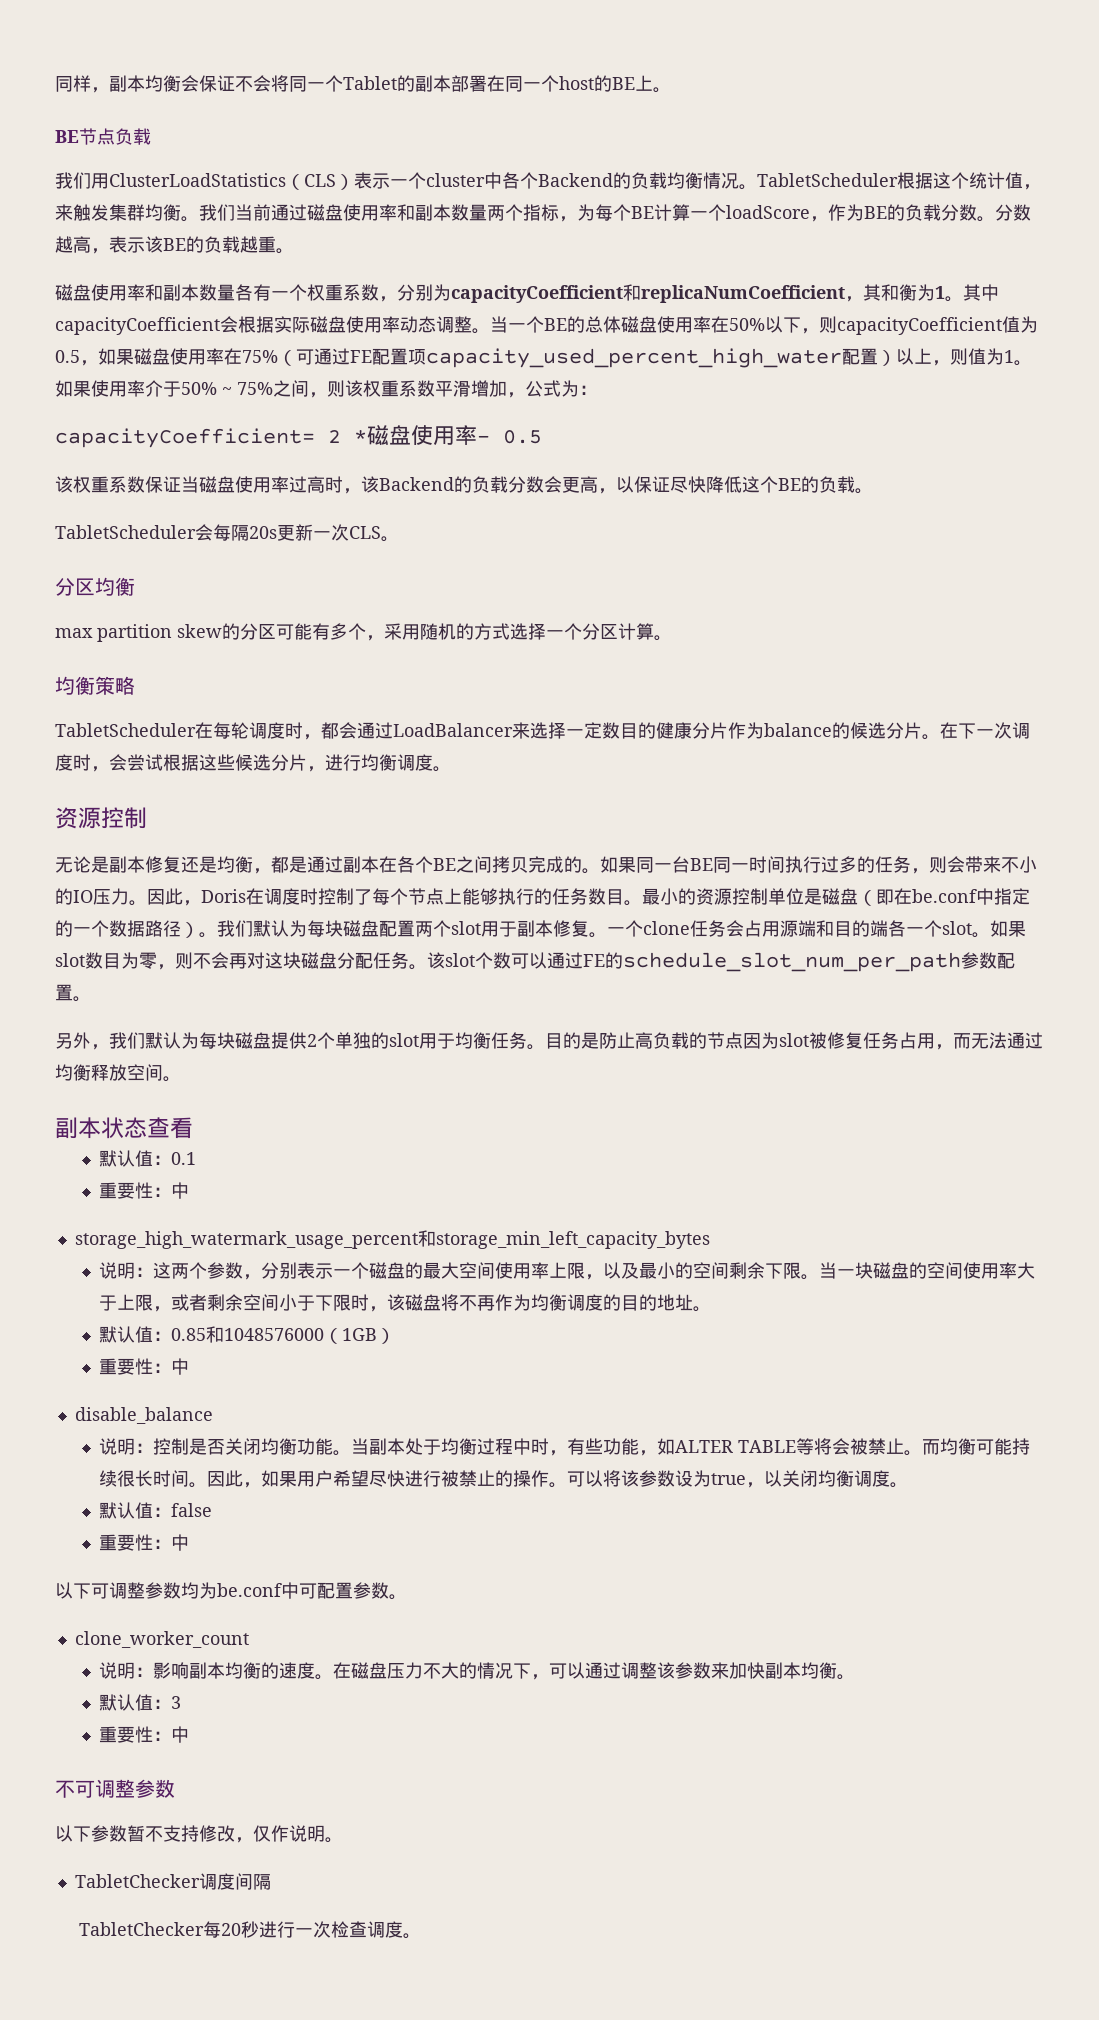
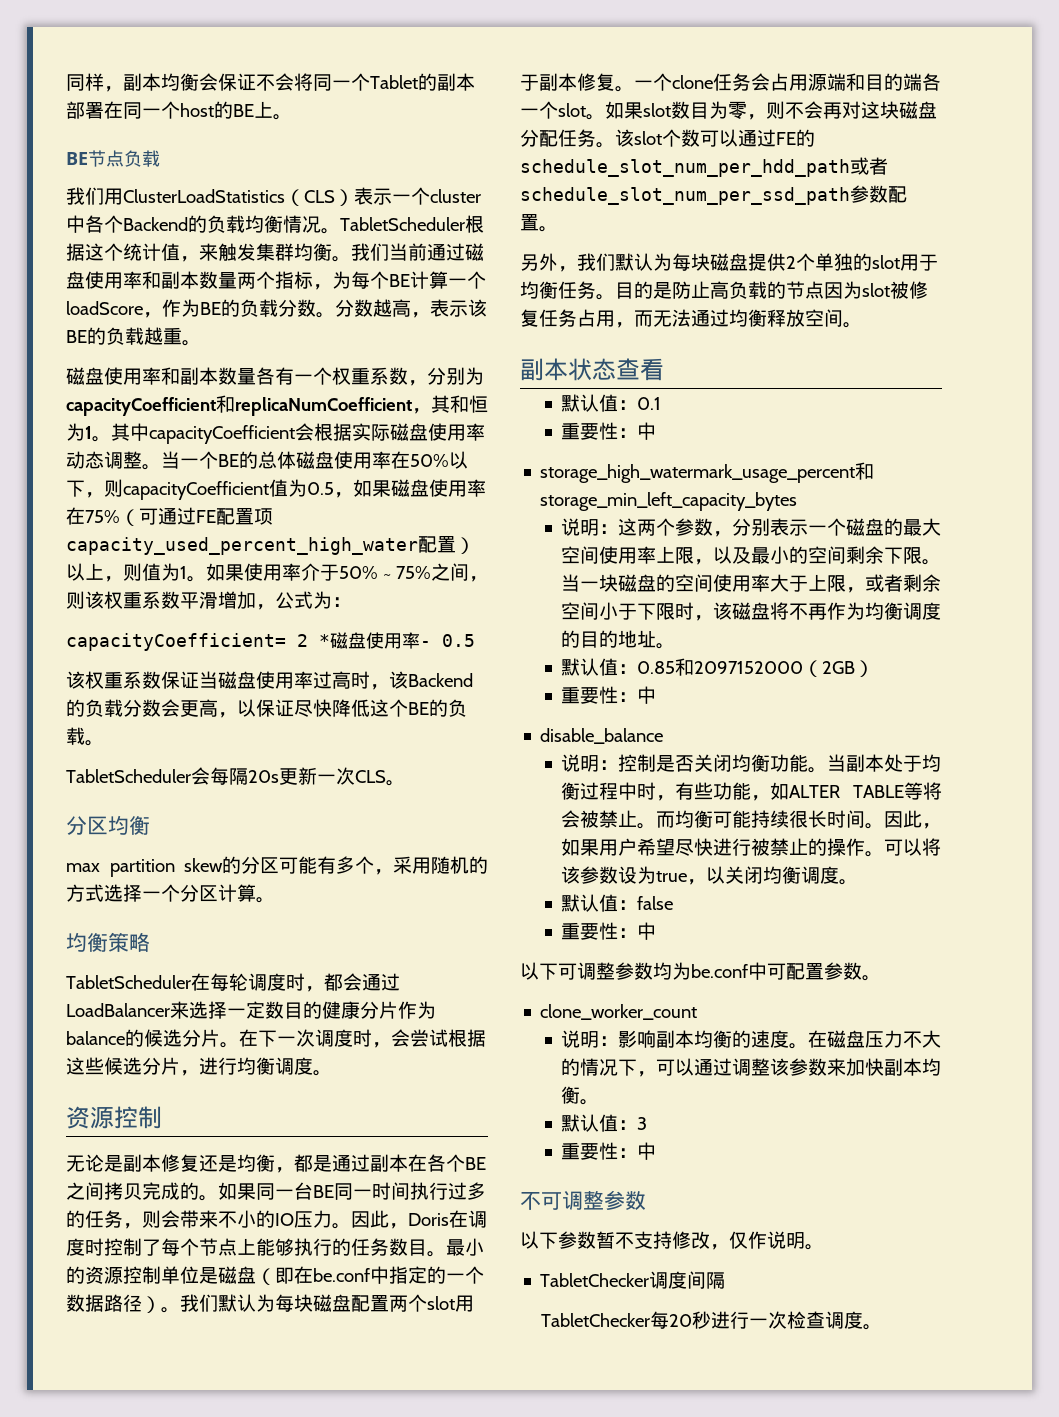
- 磁盘使用率和副本数量各有一个权重系数，分别为capacityCoefficient和replicaNumCoefficient，其和衡为1。
+ 磁盘使用率和副本数量各有一个权重系数，分别为capacityCoefficient和replicaNumCoefficient，其和恒为1。
- 该slot个数可以通过FE的schedule_slot_num_per_path参数配置。
+ 该slot个数可以通过FE的schedule_slot_num_per_hdd_path或者schedule_slot_num_per_ssd_path参数配置。
- 默认值：0.85和1048576000（1GB）
+ 默认值：0.85和2097152000（2GB）

